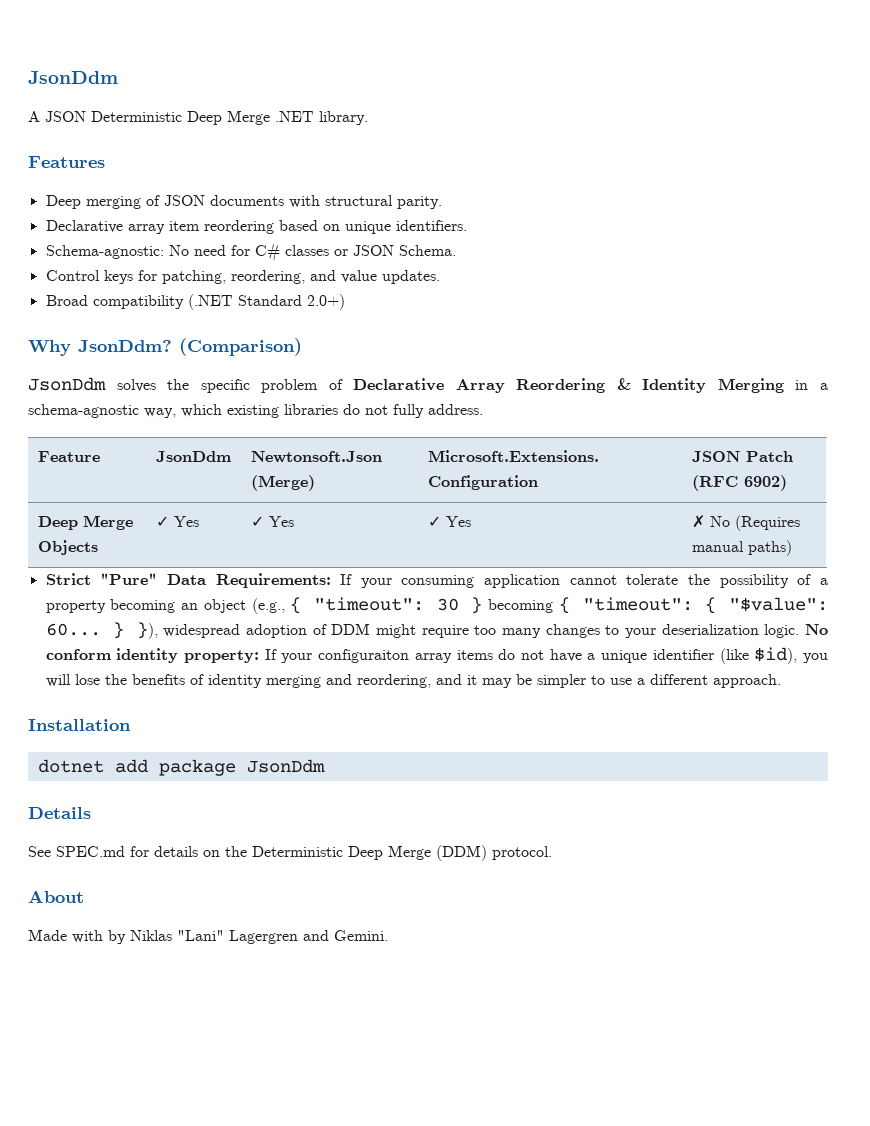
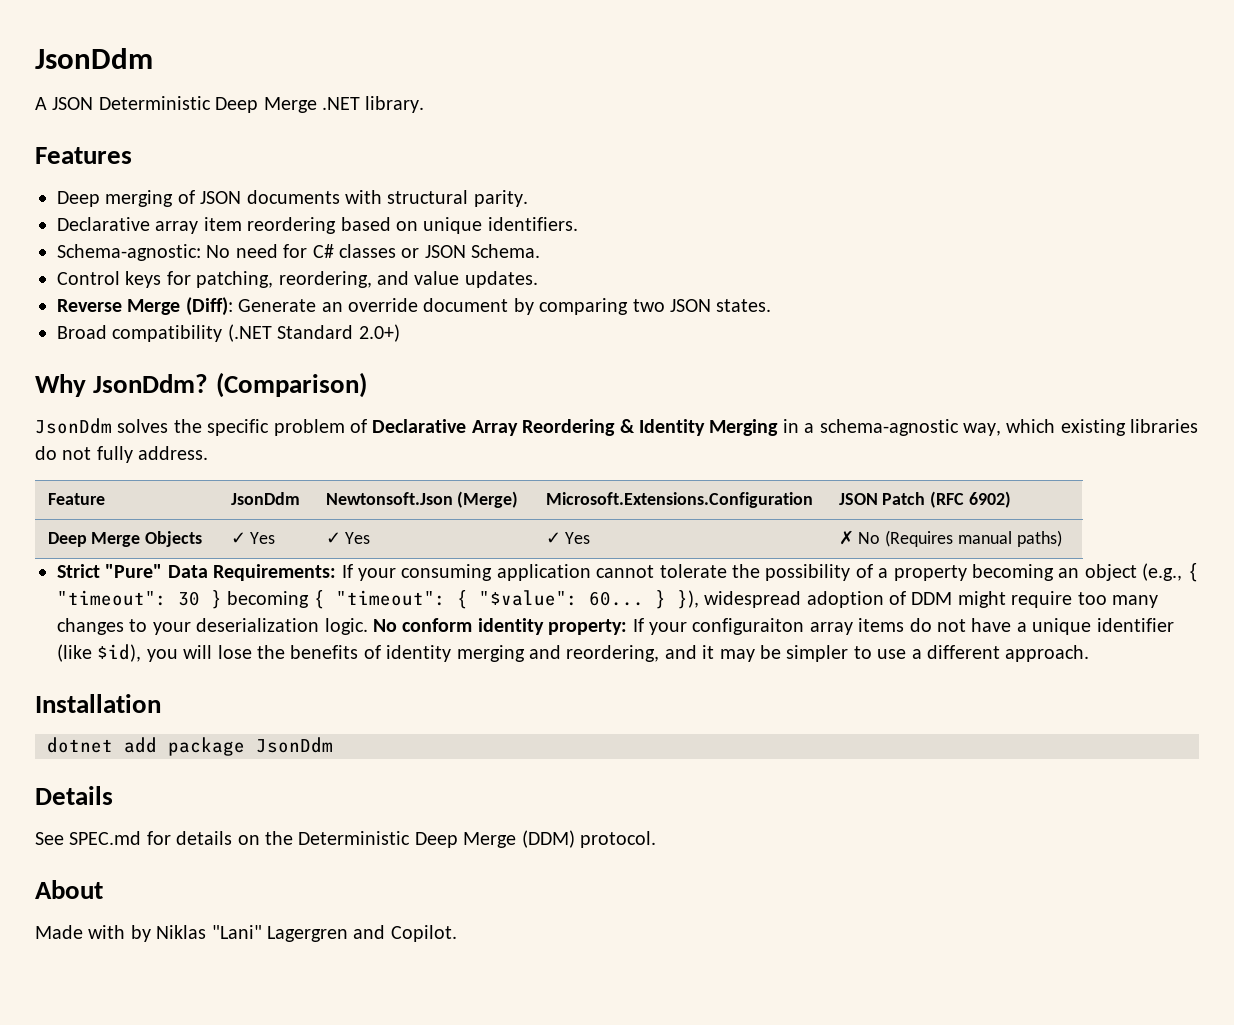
+ Reverse Merge (Diff): Generate an override document by comparing two JSON states.
- Made with by Niklas "Lani" Lagergren and Gemini.
+ Made with by Niklas "Lani" Lagergren and Copilot.

